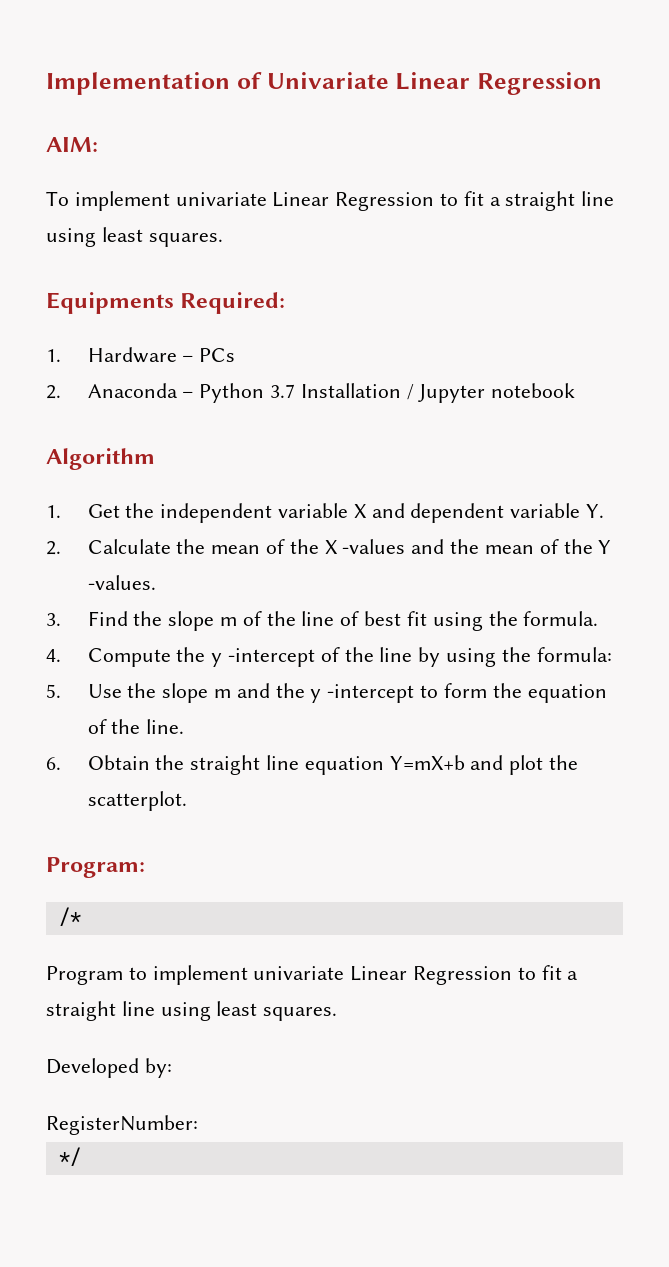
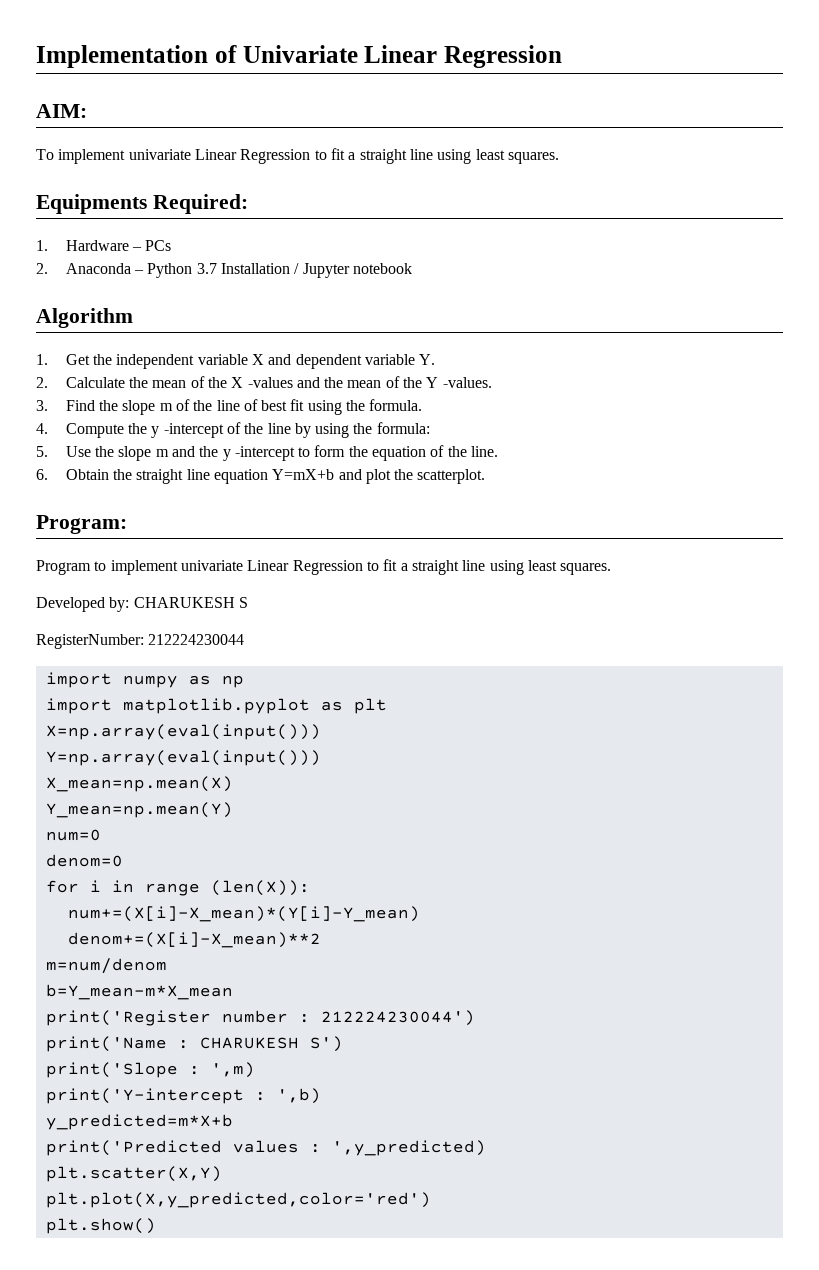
- /*
- Developed by:
+ Developed by: CHARUKESH S
- RegisterNumber:
- */
+ RegisterNumber: 212224230044
+ import numpy as np
+ import matplotlib.pyplot as plt
+ X=np.array(eval(input()))
+ Y=np.array(eval(input()))
+ X_mean=np.mean(X)
+ Y_mean=np.mean(Y)
+ num=0
+ denom=0
+ for i in range (len(X)):
+ num+=(X[i]-X_mean)*(Y[i]-Y_mean)
+ denom+=(X[i]-X_mean)**2
+ m=num/denom
+ b=Y_mean-m*X_mean
+ print('Register number : 212224230044')
+ print('Name : CHARUKESH S')
+ print('Slope : ',m)
+ print('Y-intercept : ',b)
+ y_predicted=m*X+b
+ print('Predicted values : ',y_predicted)
+ plt.scatter(X,Y)
+ plt.plot(X,y_predicted,color='red')
+ plt.show()

